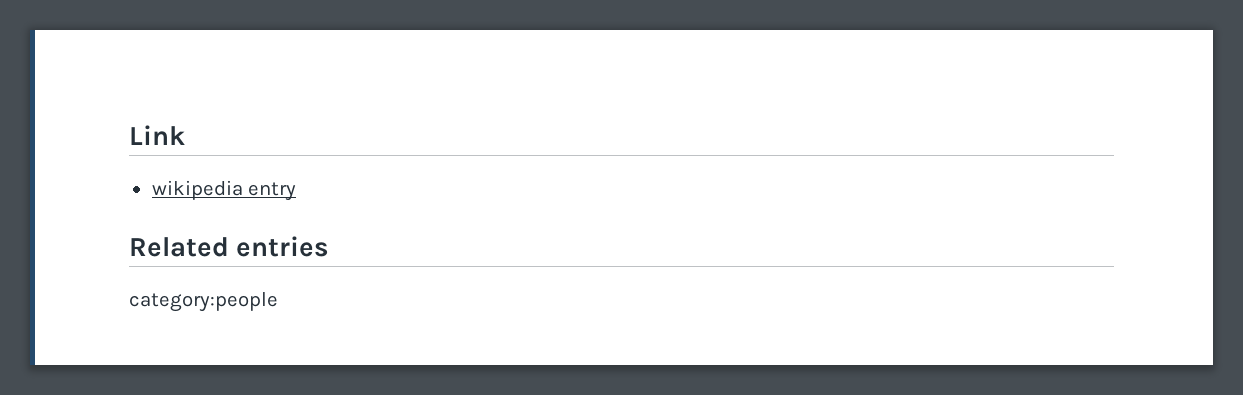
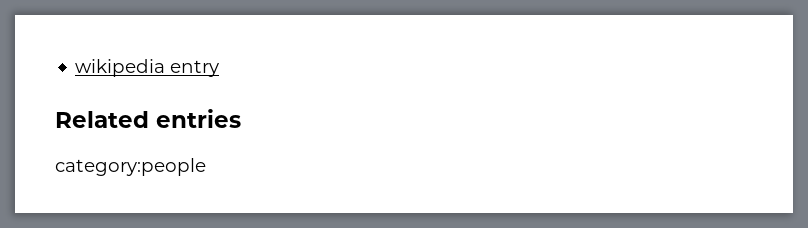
- Link

